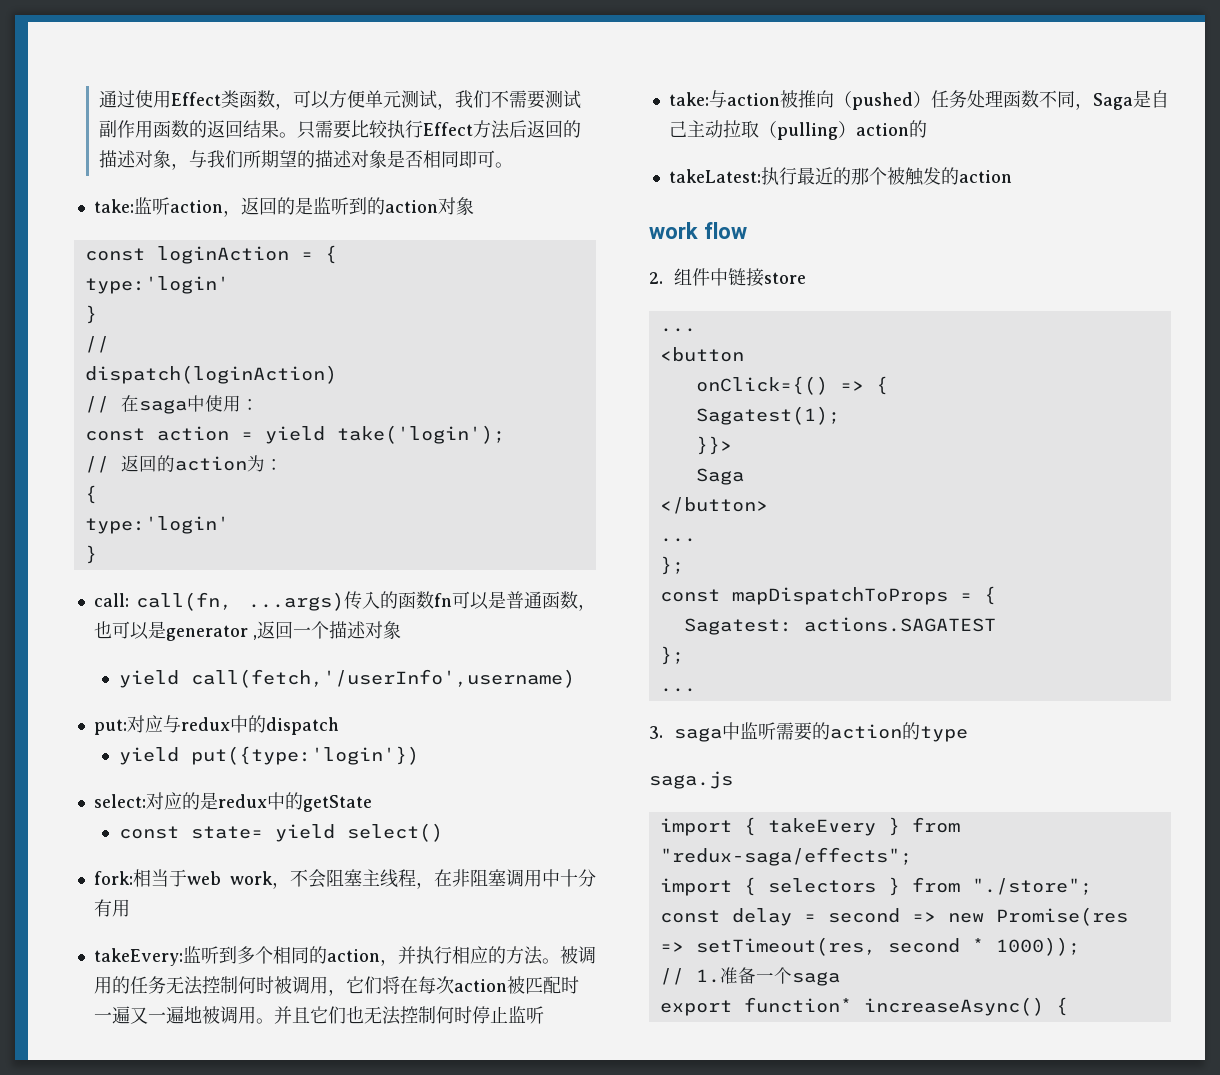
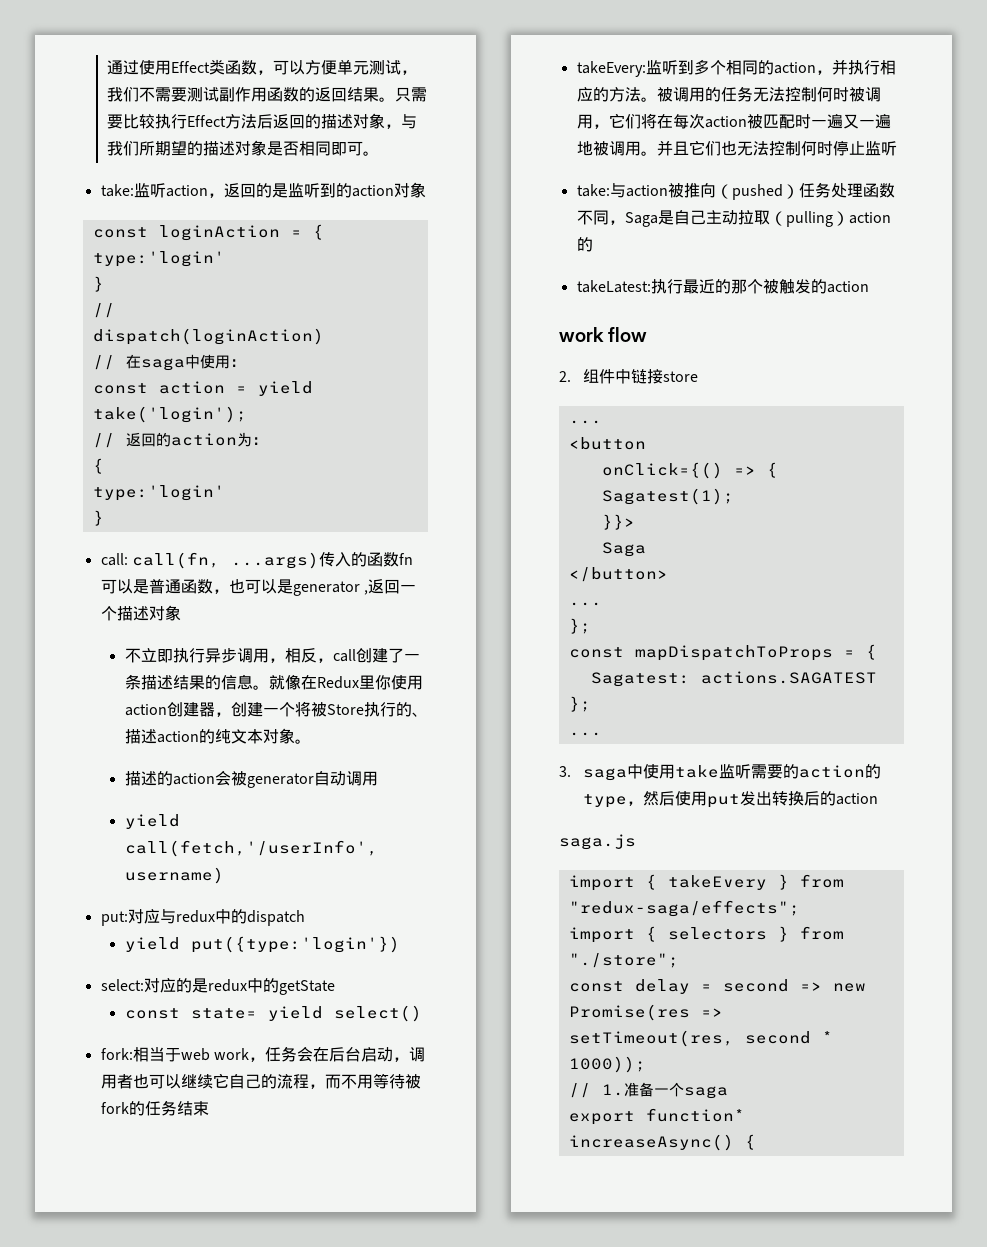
+ 不立即执行异步调用，相反，call创建了一条描述结果的信息。就像在Redux里你使用action创建器，创建一个将被Store执行的、描述action的纯文本对象。
+ 描述的action会被generator自动调用
- fork:相当于web work，不会阻塞主线程，在非阻塞调用中十分有用
+ fork:相当于web work，任务会在后台启动，调用者也可以继续它自己的流程，而不用等待被fork的任务结束
- 3. saga中监听需要的action的type
+ 3. saga中使用take监听需要的action的type，然后使用put发出转换后的action

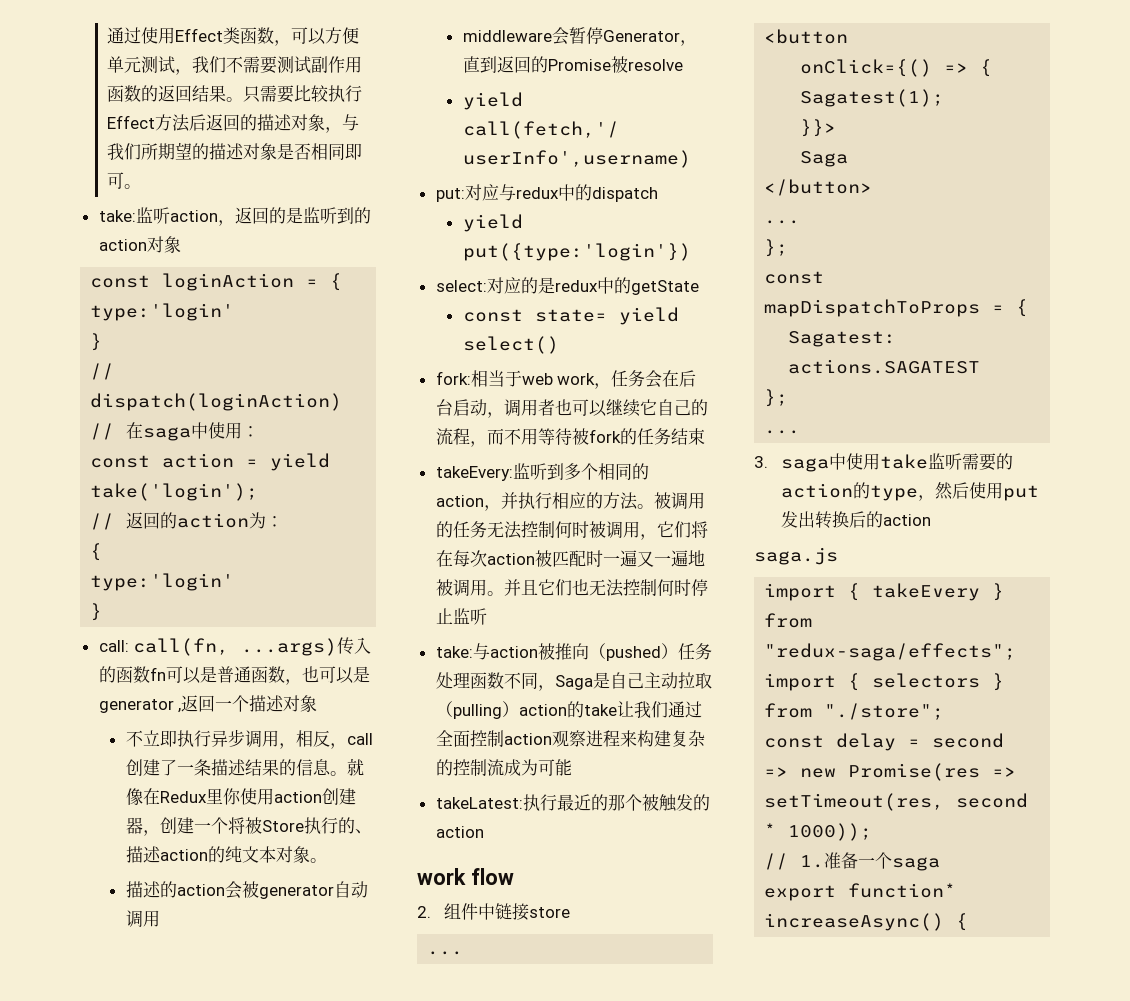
+ middleware会暂停Generator，直到返回的Promise被resolve
- take:与action被推向（pushed）任务处理函数不同，Saga是自己主动拉取（pulling）action的
+ take:与action被推向（pushed）任务处理函数不同，Saga是自己主动拉取（pulling）action的take让我们通过全面控制action观察进程来构建复杂的控制流成为可能

